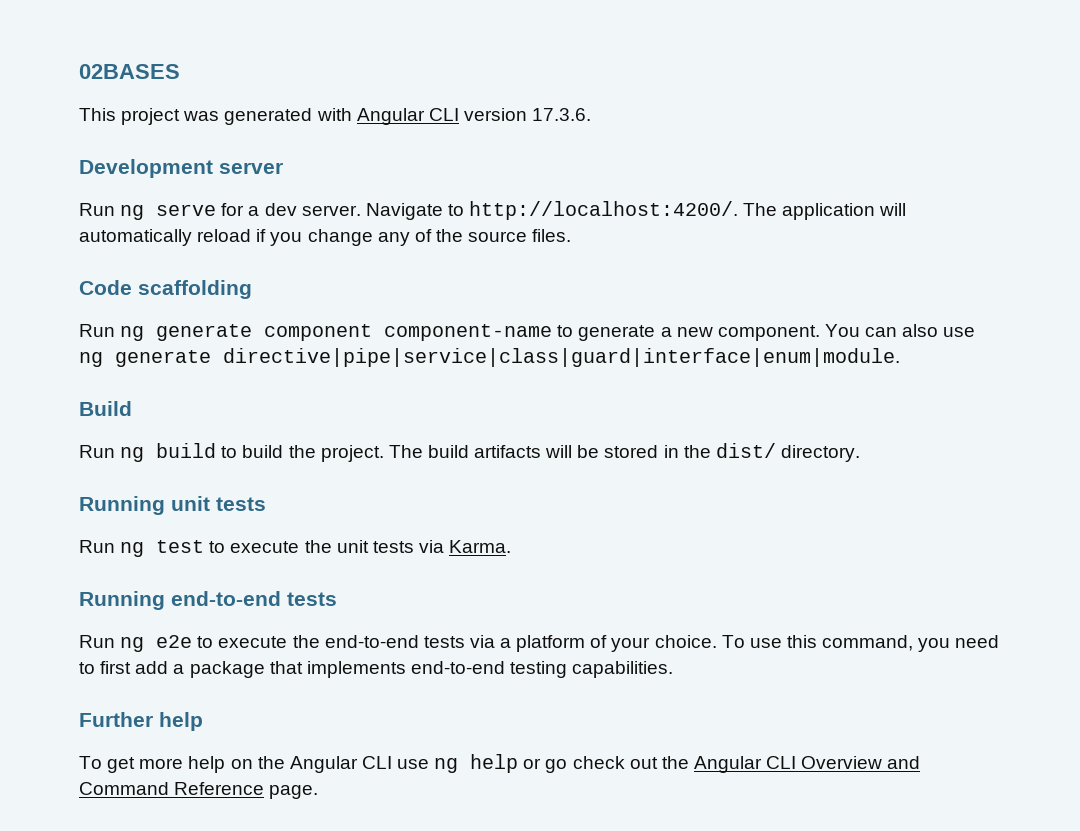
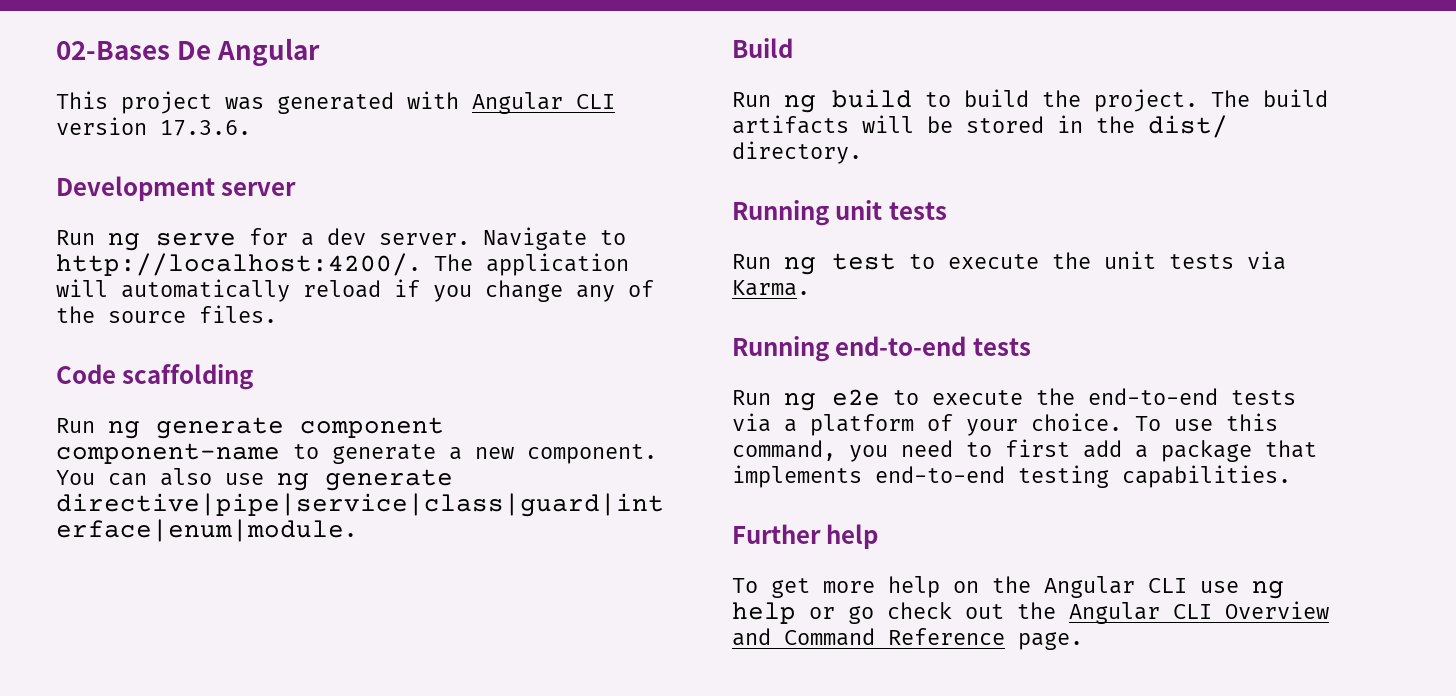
- 02BASES
+ 02-Bases De Angular

